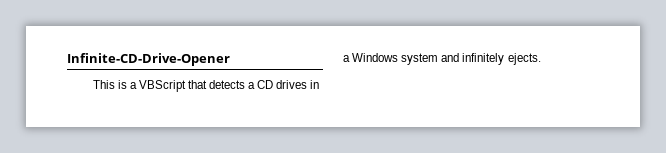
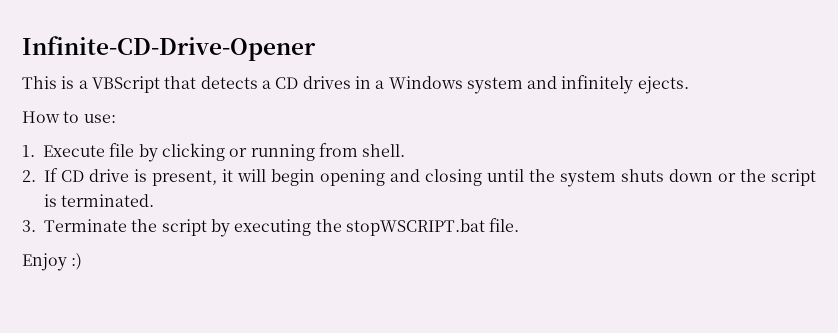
+ How to use:
+ 1. Execute file by clicking or running from shell.
+ 2. If CD drive is present, it will begin opening and closing until the system shuts down or the script is terminated.
+ 3. Terminate the script by executing the stopWSCRIPT.bat file.
+ Enjoy :)

